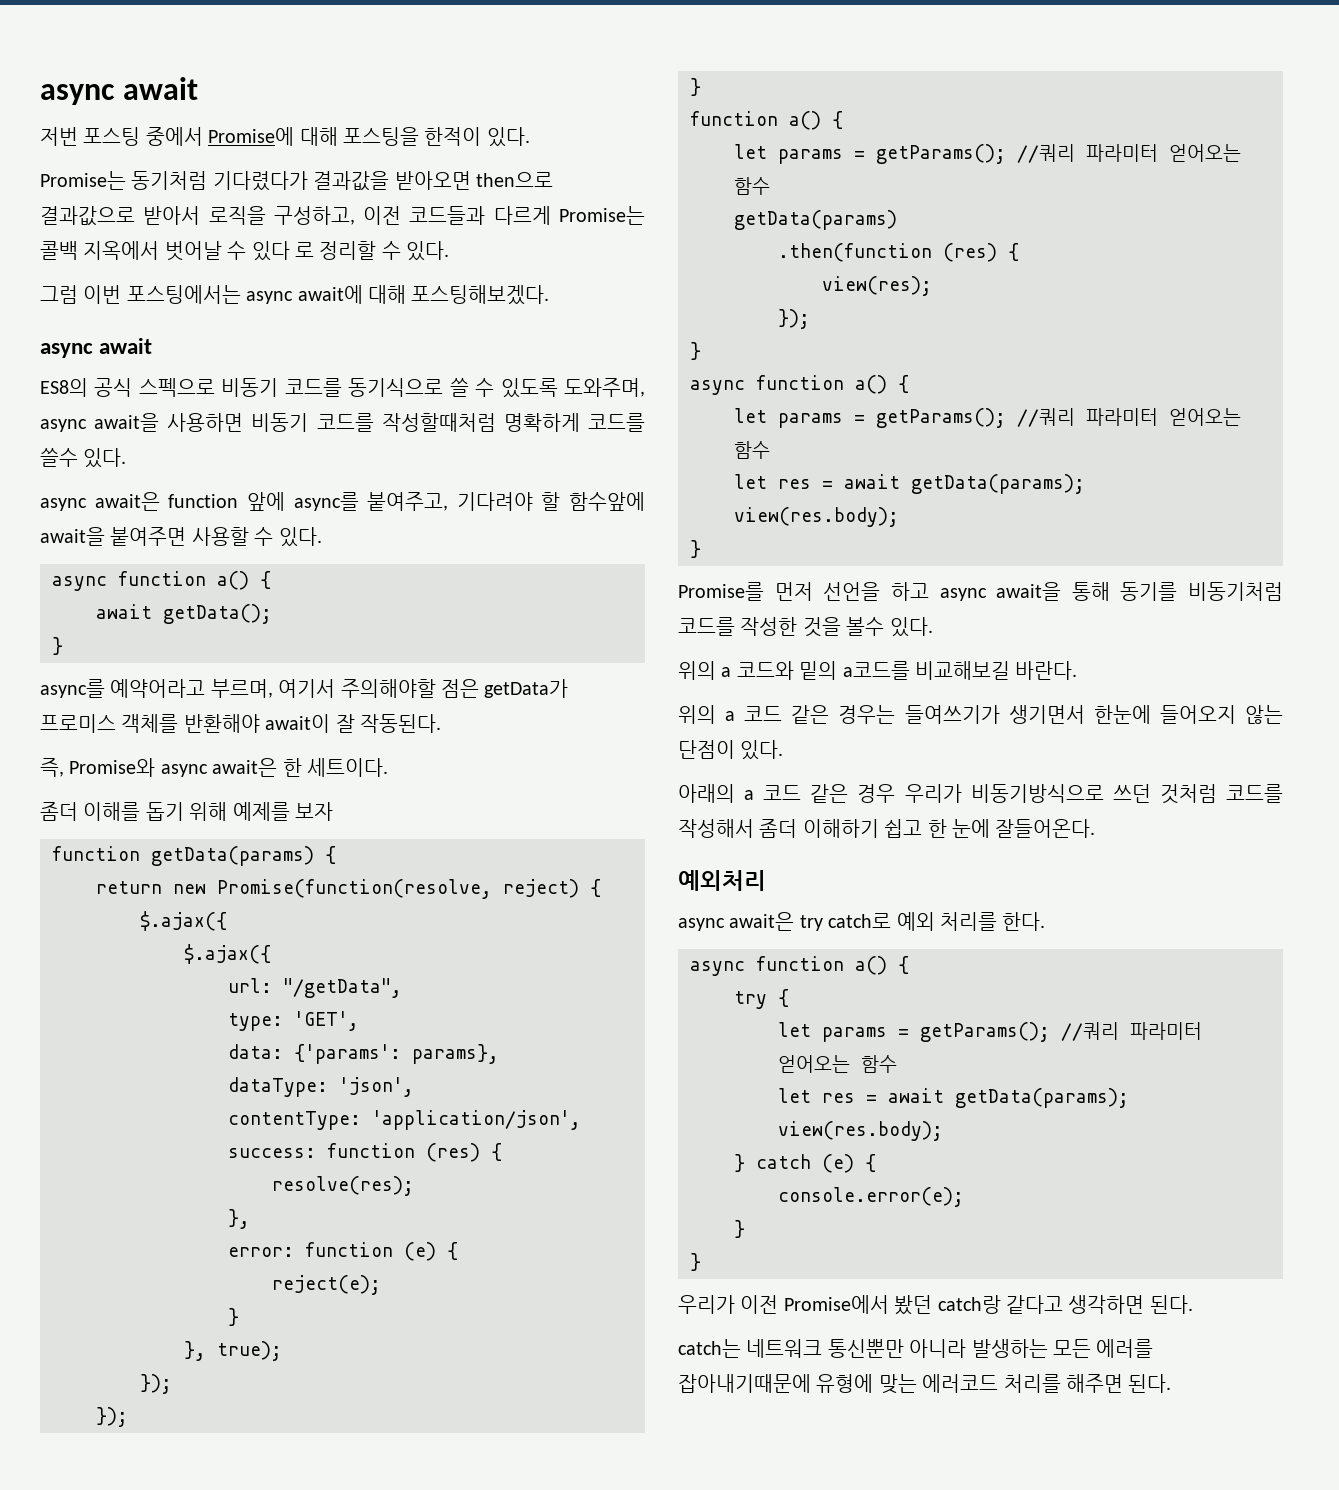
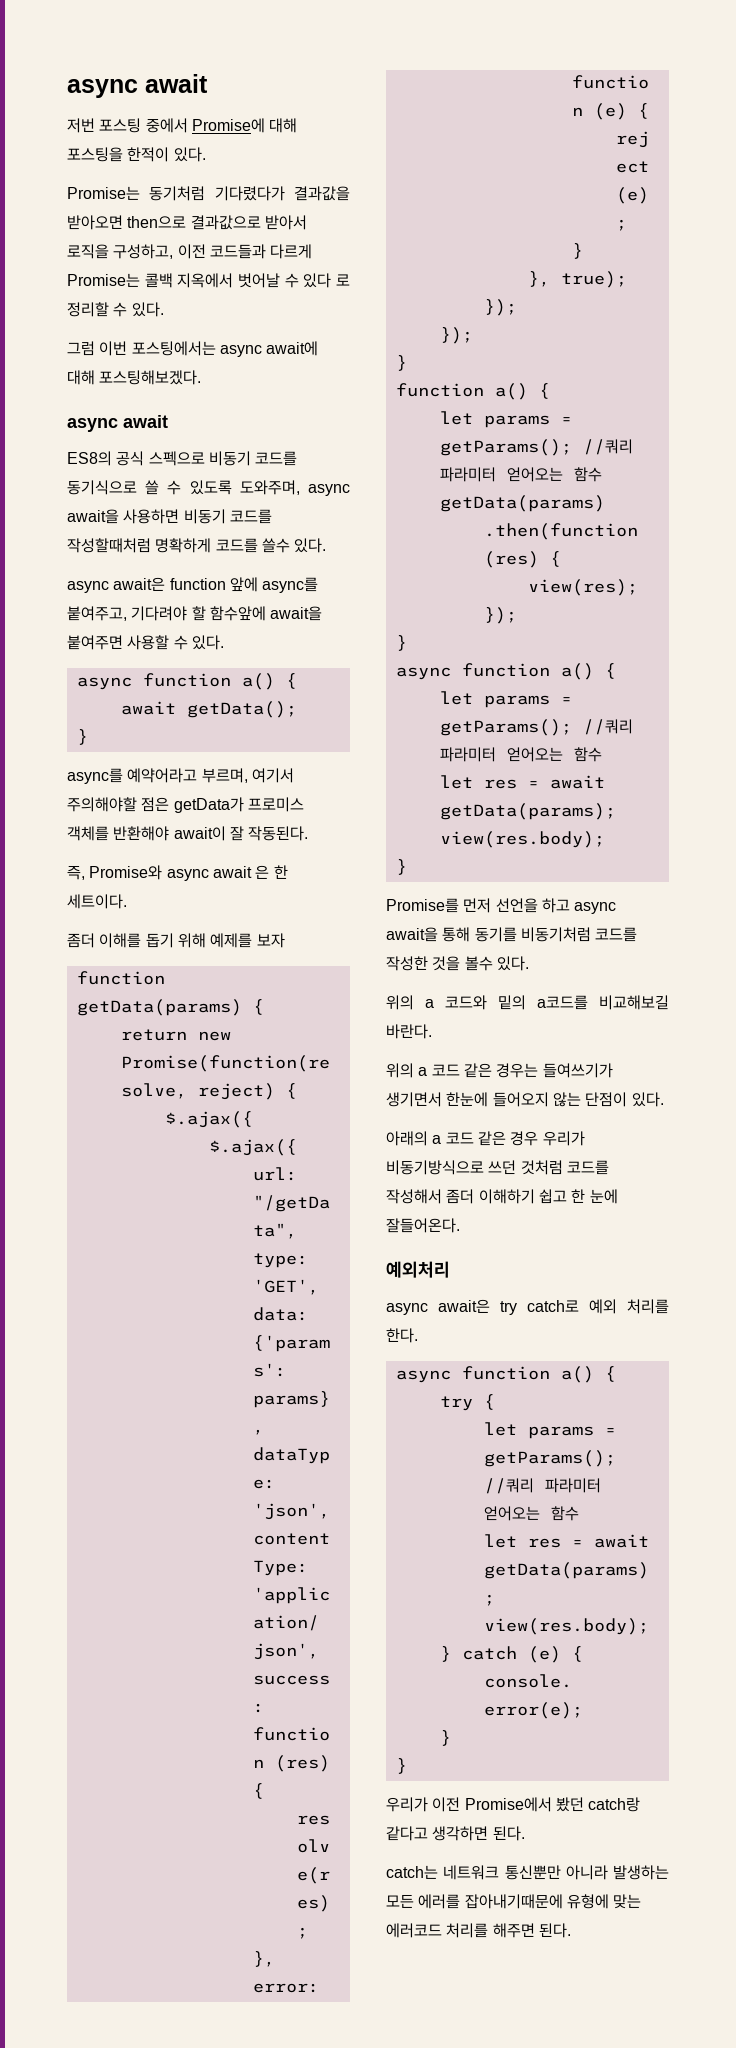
- 즉, Promise와 async await은 한 세트이다.
+ 즉, Promise와 async await 은 한 세트이다.

